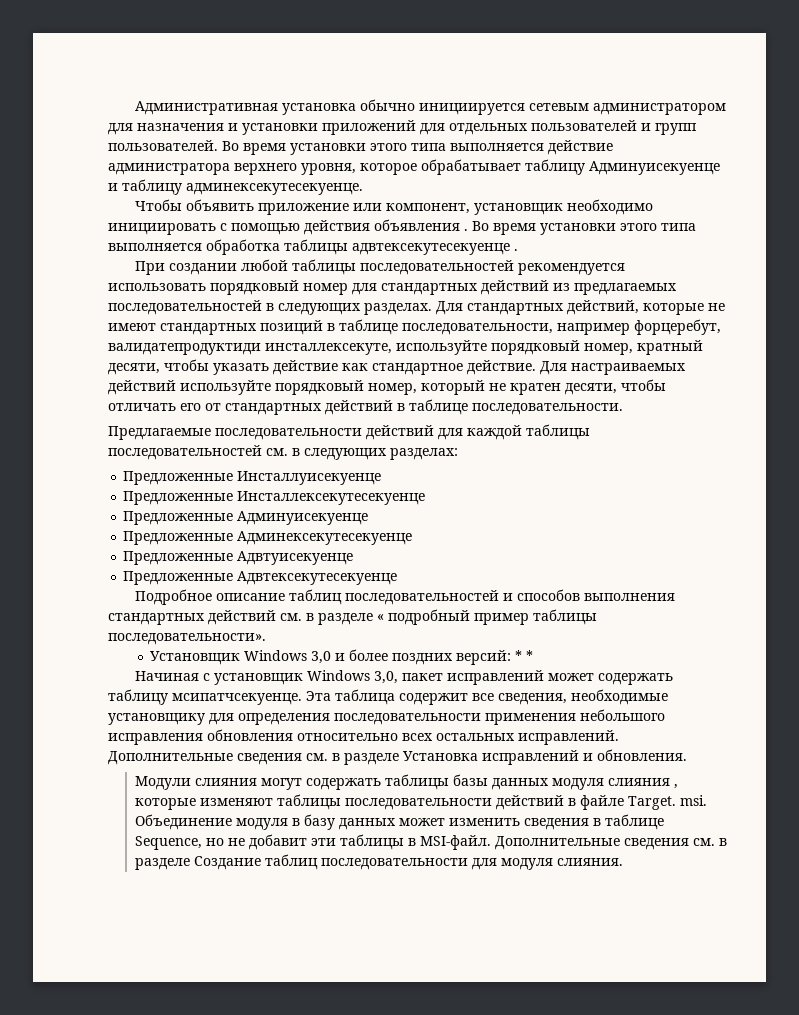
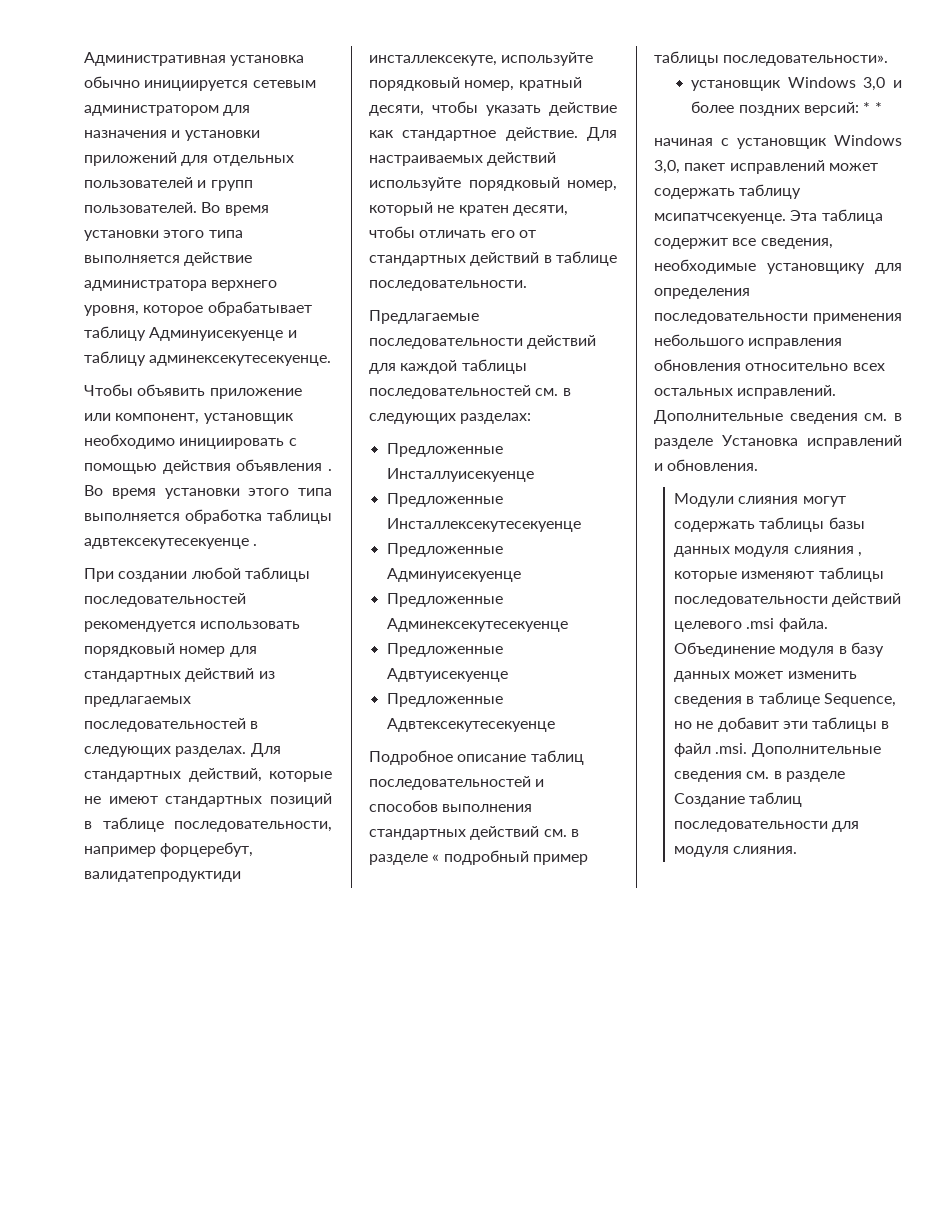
- Установщик Windows 3,0 и более поздних версий: * *
+ установщик Windows 3,0 и более поздних версий: * *
- Начиная с установщик Windows 3,0, пакет исправлений может содержать таблицу мсипатчсекуенце.
+ начиная с установщик Windows 3,0, пакет исправлений может содержать таблицу мсипатчсекуенце.
- Модули слияния могут содержать таблицы базы данных модуля слияния , которые изменяют таблицы последовательности действий в файле Target. msi.
+ Модули слияния могут содержать таблицы базы данных модуля слияния , которые изменяют таблицы последовательности действий целевого .msi файла.
- Объединение модуля в базу данных может изменить сведения в таблице Sequence, но не добавит эти таблицы в MSI-файл. Дополнительные сведения см. в разделе Создание таблиц последовательности для модуля слияния.
+ Объединение модуля в базу данных может изменить сведения в таблице Sequence, но не добавит эти таблицы в файл .msi. Дополнительные сведения см. в разделе Создание таблиц последовательности для модуля слияния.

